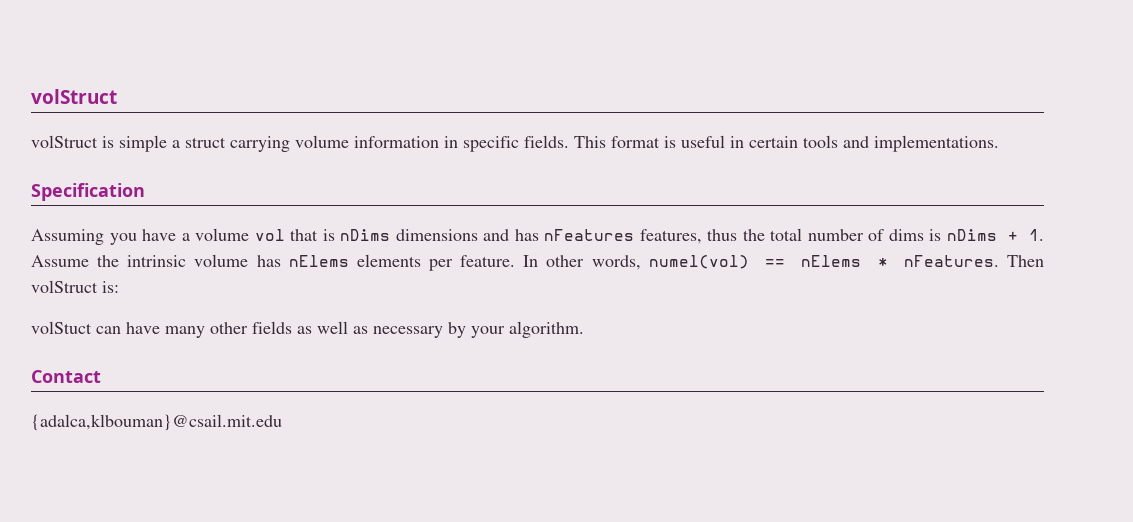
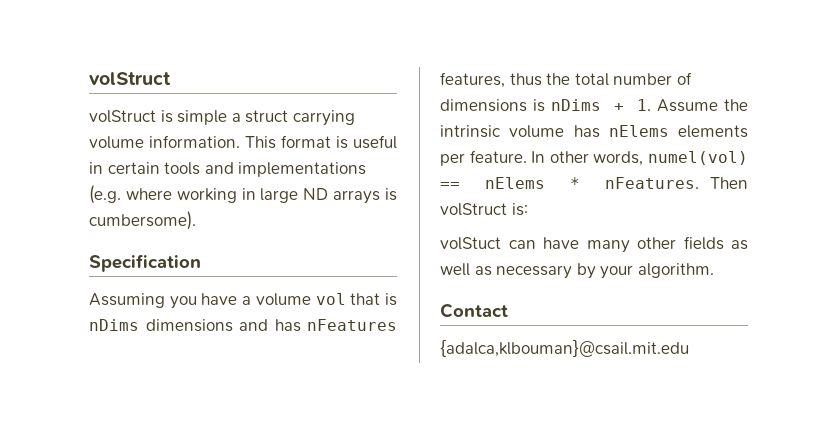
- volStruct is simple a struct carrying volume information in specific fields.
+ volStruct is simple a struct carrying volume information.
- This format is useful in certain tools and implementations.
+ This format is useful in certain tools and implementations (e.g. where working in large ND arrays is cumbersome).
- Assuming you have a volume vol that is nDims dimensions and has nFeatures features, thus the total number of dims is nDims + 1. Assume the intrinsic volume has nElems elements per feature.
+ Assuming you have a volume vol that is nDims dimensions and has nFeatures features, thus the total number of dimensions is nDims + 1. Assume the intrinsic volume has nElems elements per feature.

